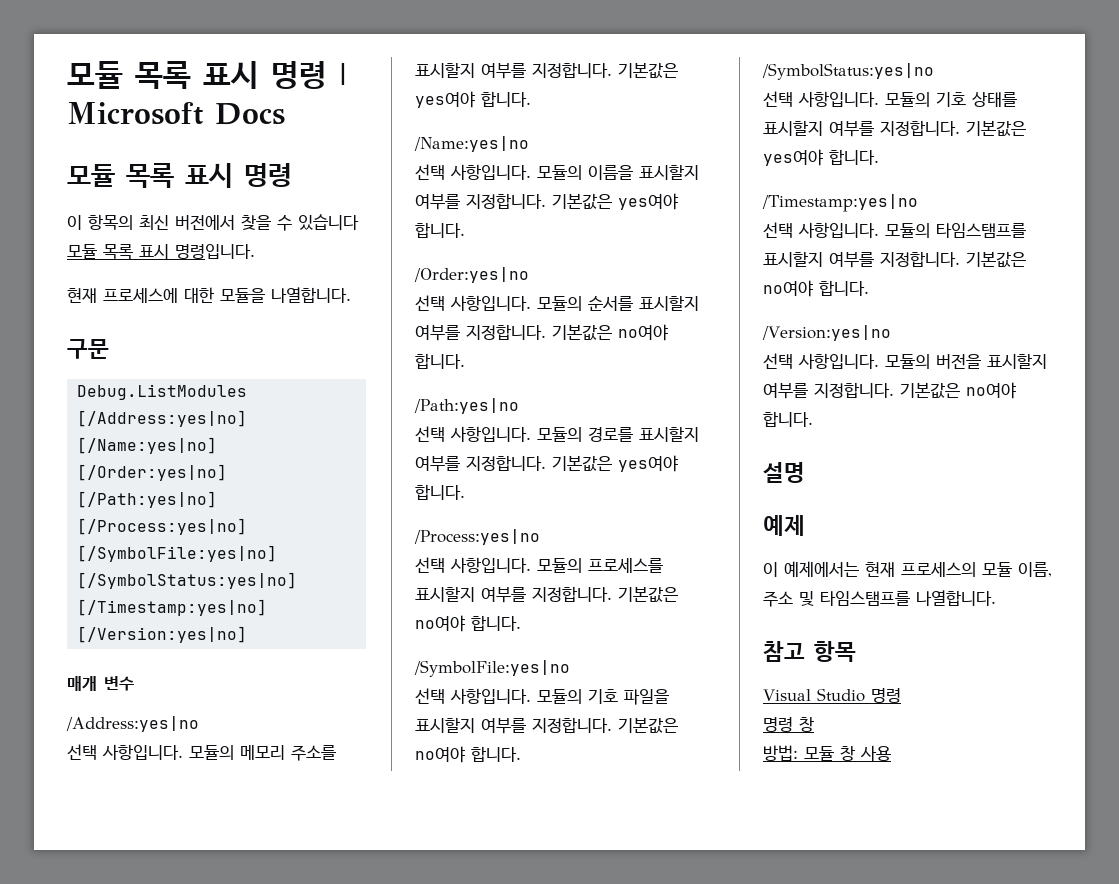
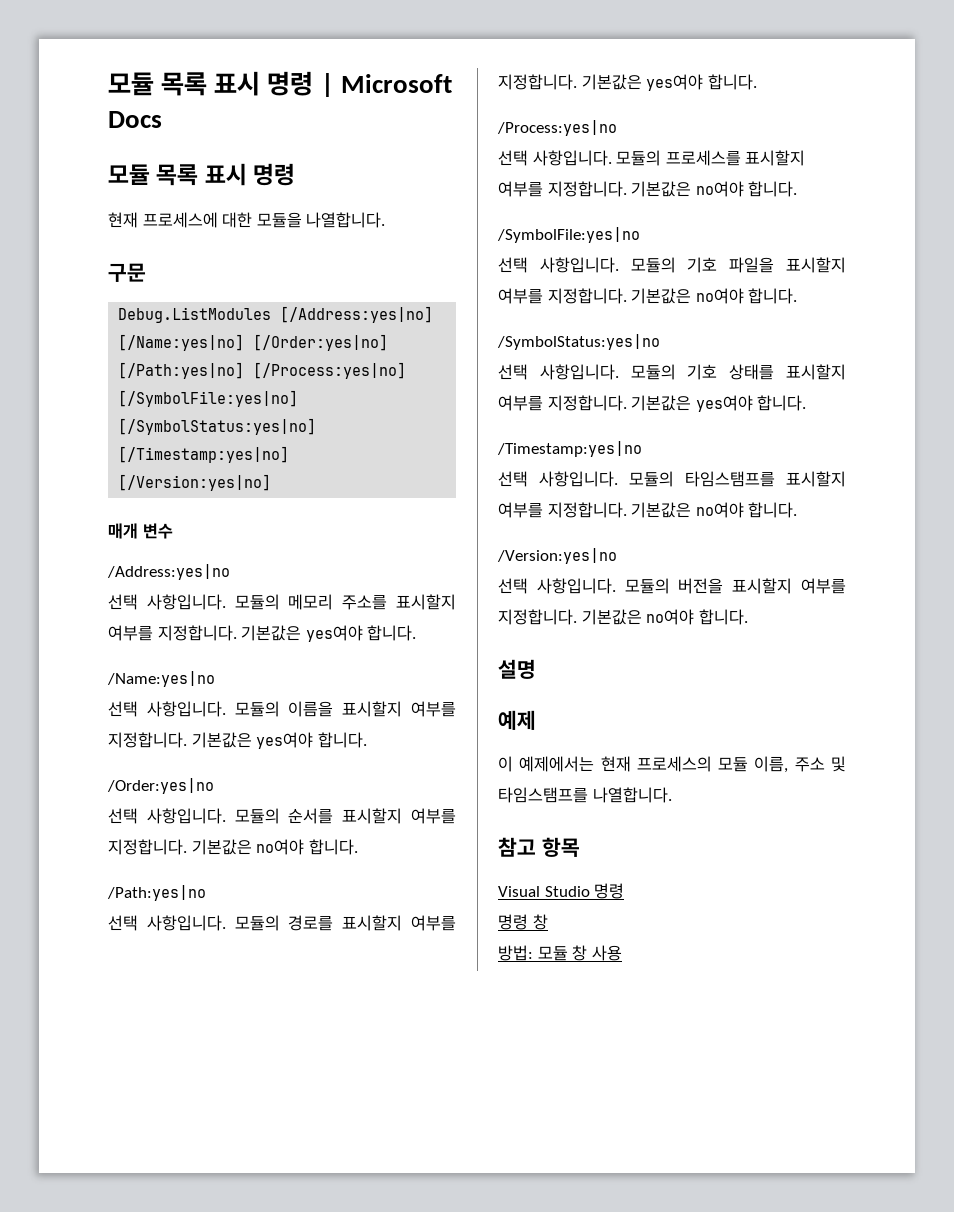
- 이 항목의 최신 버전에서 찾을 수 있습니다 모듈 목록 표시 명령입니다.

